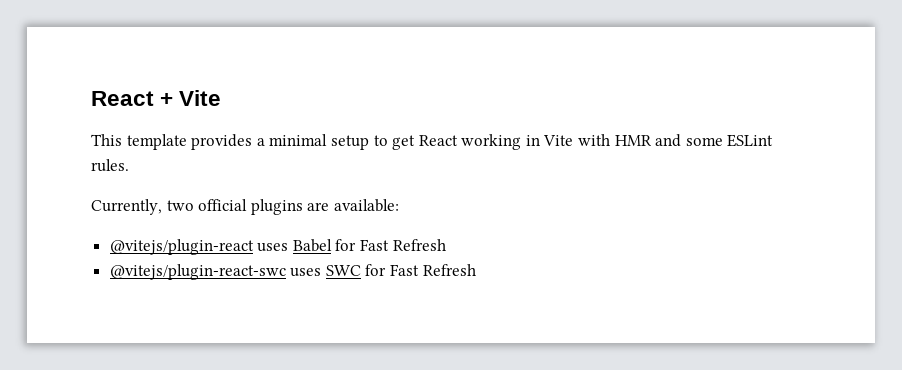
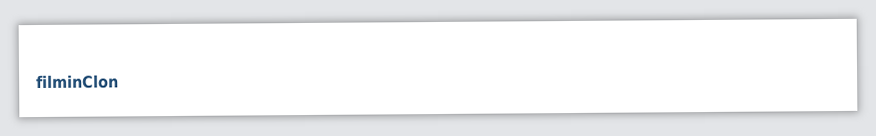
- React + Vite
- This template provides a minimal setup to get React working in Vite with HMR and some ESLint rules.
- Currently, two official plugins are available:
- @vitejs/plugin-react uses Babel for Fast Refresh
- @vitejs/plugin-react-swc uses SWC for Fast Refresh
+ filminClon

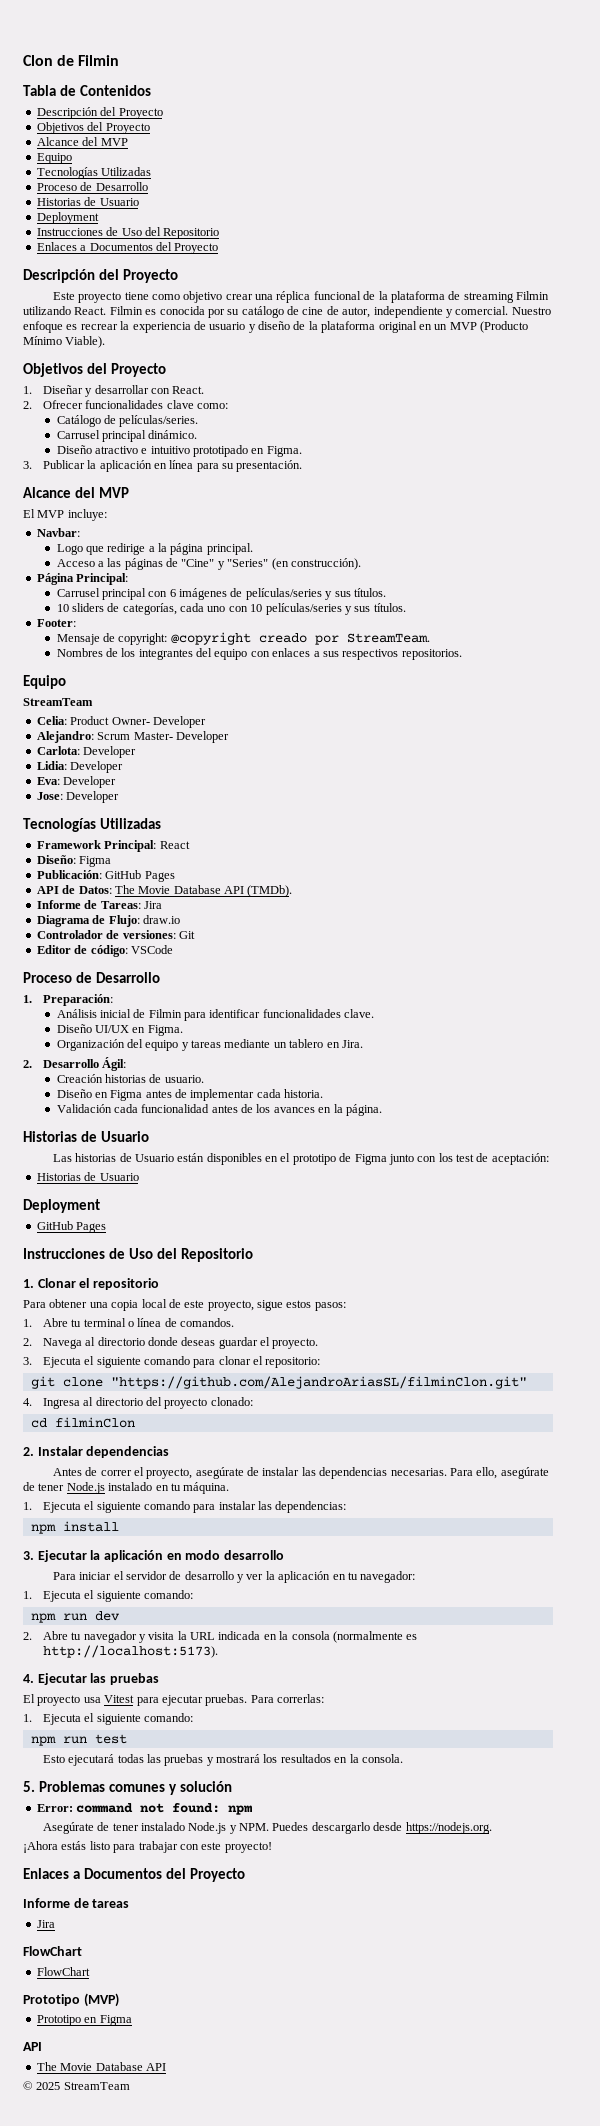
- filminClon
+ Clon de Filmin
+ Tabla de Contenidos
+ Descripción del Proyecto
+ Objetivos del Proyecto
+ Alcance del MVP
+ Equipo
+ Tecnologías Utilizadas
+ Proceso de Desarrollo
+ Historias de Usuario
+ Deployment
+ Instrucciones de Uso del Repositorio
+ Enlaces a Documentos del Proyecto
+ Descripción del Proyecto
+ Este proyecto tiene como objetivo crear una réplica funcional de la plataforma de streaming Filmin utilizando React. Filmin es conocida por su catálogo de cine de autor, independiente y comercial. Nuestro enfoque es recrear la experiencia de usuario y diseño de la plataforma original en un MVP (Producto Mínimo Viable).
+ Objetivos del Proyecto
+ 1. Diseñar y desarrollar con React.
+ 2. Ofrecer funcionalidades clave como:
+ Catálogo de películas/series.
+ Carrusel principal dinámico.
+ Diseño atractivo e intuitivo prototipado en Figma.
+ 3. Publicar la aplicación en línea para su presentación.
+ Alcance del MVP
+ El MVP incluye:
+ Navbar:
+ Logo que redirige a la página principal.
+ Acceso a las páginas de "Cine" y "Series" (en construcción).
+ Página Principal:
+ Carrusel principal con 6 imágenes de películas/series y sus títulos.
+ 10 sliders de categorías, cada uno con 10 películas/series y sus títulos.
+ Footer:
+ Mensaje de copyright: @copyright creado por StreamTeam.
+ Nombres de los integrantes del equipo con enlaces a sus respectivos repositorios.
+ Equipo
+ StreamTeam
+ Celia: Product Owner- Developer
+ Alejandro: Scrum Master- Developer
+ Carlota: Developer
+ Lidia: Developer
+ Eva: Developer
+ Jose: Developer
+ Tecnologías Utilizadas
+ Framework Principal: React
+ Diseño: Figma
+ Publicación: GitHub Pages
+ API de Datos: The Movie Database API (TMDb).
+ Informe de Tareas: Jira
+ Diagrama de Flujo: draw.io
+ Controlador de versiones: Git
+ Editor de código: VSCode
+ Proceso de Desarrollo
+ 1. Preparación:
+ Análisis inicial de Filmin para identificar funcionalidades clave.
+ Diseño UI/UX en Figma.
+ Organización del equipo y tareas mediante un tablero en Jira.
+ 2. Desarrollo Ágil:
+ Creación historias de usuario.
+ Diseño en Figma antes de implementar cada historia.
+ Validación cada funcionalidad antes de los avances en la página.
+ Historias de Usuario
+ Las historias de Usuario están disponibles en el prototipo de Figma junto con los test de aceptación:
+ Historias de Usuario
+ Deployment
+ GitHub Pages
+ Instrucciones de Uso del Repositorio
+ 1. Clonar el repositorio
+ Para obtener una copia local de este proyecto, sigue estos pasos:
+ 1. Abre tu terminal o línea de comandos.
+ 2. Navega al directorio donde deseas guardar el proyecto.
+ 3. Ejecuta el siguiente comando para clonar el repositorio:
+ git clone "https://github.com/AlejandroAriasSL/filminClon.git"
+ 4. Ingresa al directorio del proyecto clonado:
+ cd filminClon
+ 2. Instalar dependencias
+ Antes de correr el proyecto, asegúrate de instalar las dependencias necesarias. Para ello, asegúrate de tener Node.js instalado en tu máquina.
+ 1. Ejecuta el siguiente comando para instalar las dependencias:
+ npm install
+ 3. Ejecutar la aplicación en modo desarrollo
+ Para iniciar el servidor de desarrollo y ver la aplicación en tu navegador:
+ 1. Ejecuta el siguiente comando:
+ npm run dev
+ 2. Abre tu navegador y visita la URL indicada en la consola (normalmente es http://localhost:5173).
+ 4. Ejecutar las pruebas
+ El proyecto usa Vitest para ejecutar pruebas. Para correrlas:
+ 1. Ejecuta el siguiente comando:
+ npm run test
+ Esto ejecutará todas las pruebas y mostrará los resultados en la consola.
+ 5. Problemas comunes y solución
+ Error: command not found: npm
+ Asegúrate de tener instalado Node.js y NPM. Puedes descargarlo desde https://nodejs.org.
+ ¡Ahora estás listo para trabajar con este proyecto!
+ Enlaces a Documentos del Proyecto
+ Informe de tareas
+ Jira
+ FlowChart
+ FlowChart
+ Prototipo (MVP)
+ Prototipo en Figma
+ API
+ The Movie Database API
+ © 2025 StreamTeam

